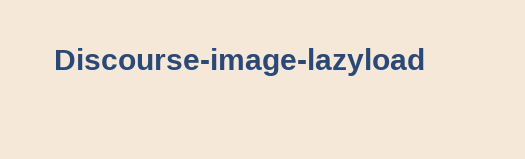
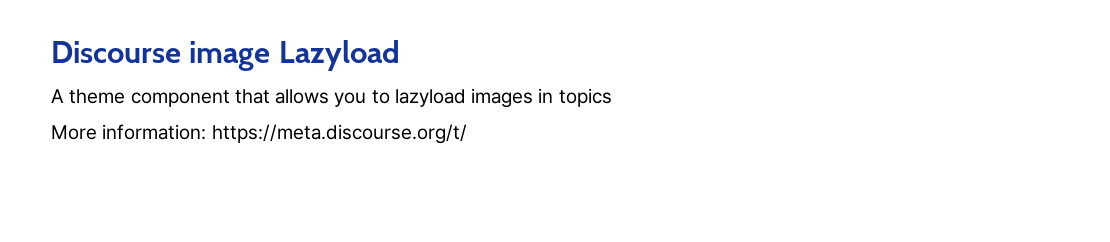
- Discourse-image-lazyload
+ Discourse image Lazyload
+ A theme component that allows you to lazyload images in topics
+ More information: https://meta.discourse.org/t/

